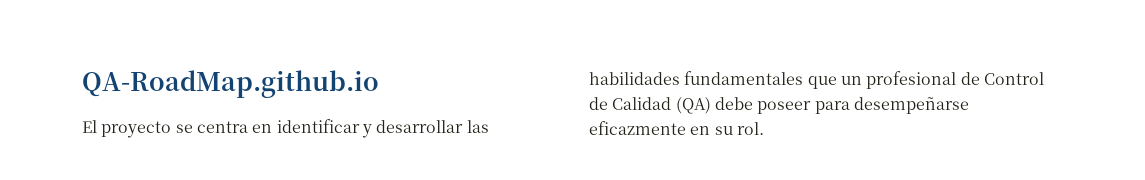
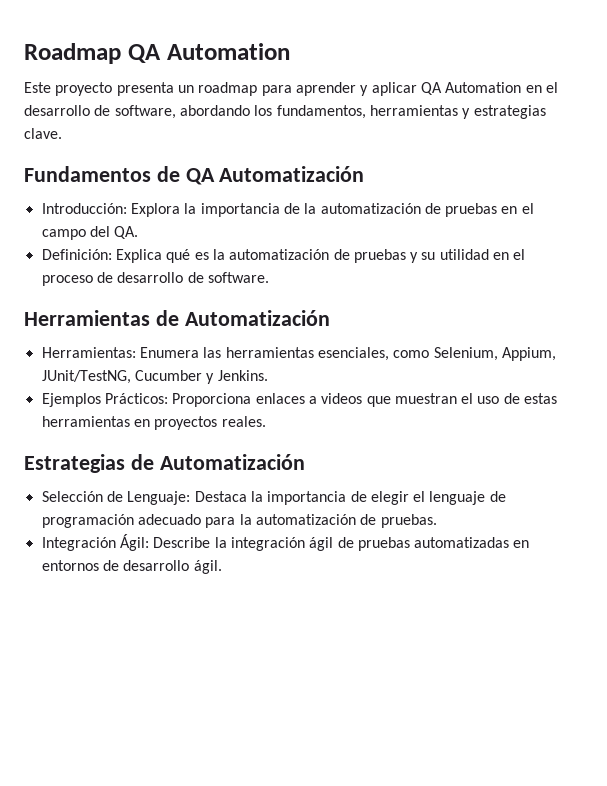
- QA-RoadMap.github.io
- El proyecto se centra en identificar y desarrollar las habilidades fundamentales que un profesional de Control de Calidad (QA) debe poseer para desempeñarse eficazmente en su rol.
+ Roadmap QA Automation
+ Este proyecto presenta un roadmap para aprender y aplicar QA Automation en el desarrollo de software, abordando los fundamentos, herramientas y estrategias clave.
+ Fundamentos de QA Automatización
+ Introducción: Explora la importancia de la automatización de pruebas en el campo del QA.
+ Definición: Explica qué es la automatización de pruebas y su utilidad en el proceso de desarrollo de software.
+ Herramientas de Automatización
+ Herramientas: Enumera las herramientas esenciales, como Selenium, Appium, JUnit/TestNG, Cucumber y Jenkins.
+ Ejemplos Prácticos: Proporciona enlaces a videos que muestran el uso de estas herramientas en proyectos reales.
+ Estrategias de Automatización
+ Selección de Lenguaje: Destaca la importancia de elegir el lenguaje de programación adecuado para la automatización de pruebas.
+ Integración Ágil: Describe la integración ágil de pruebas automatizadas en entornos de desarrollo ágil.

